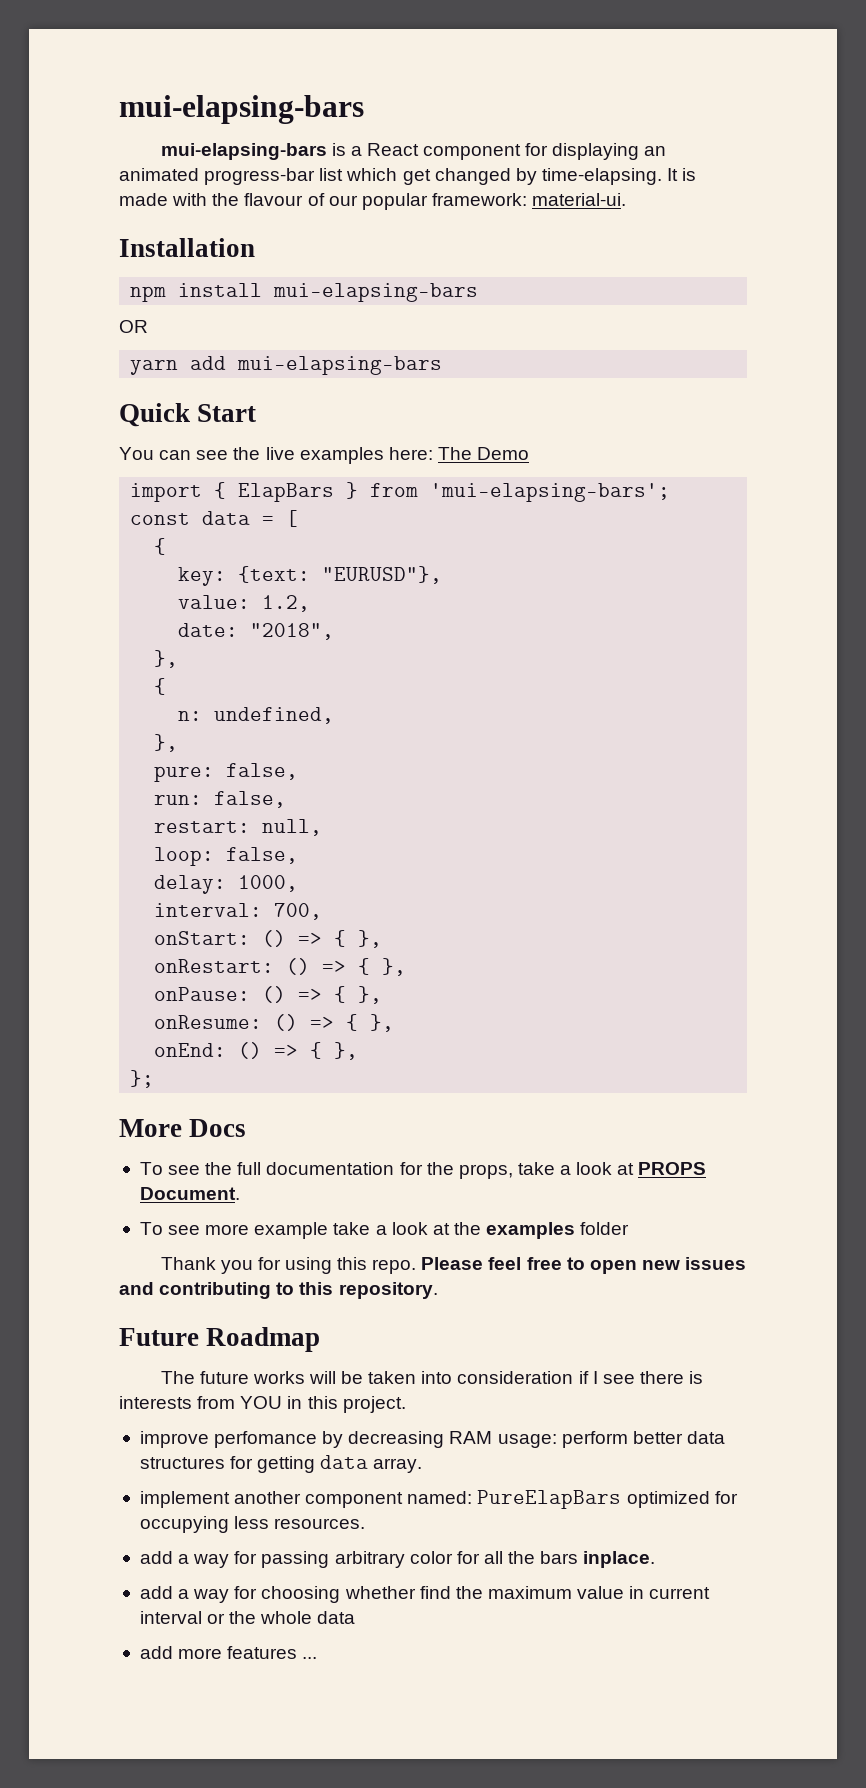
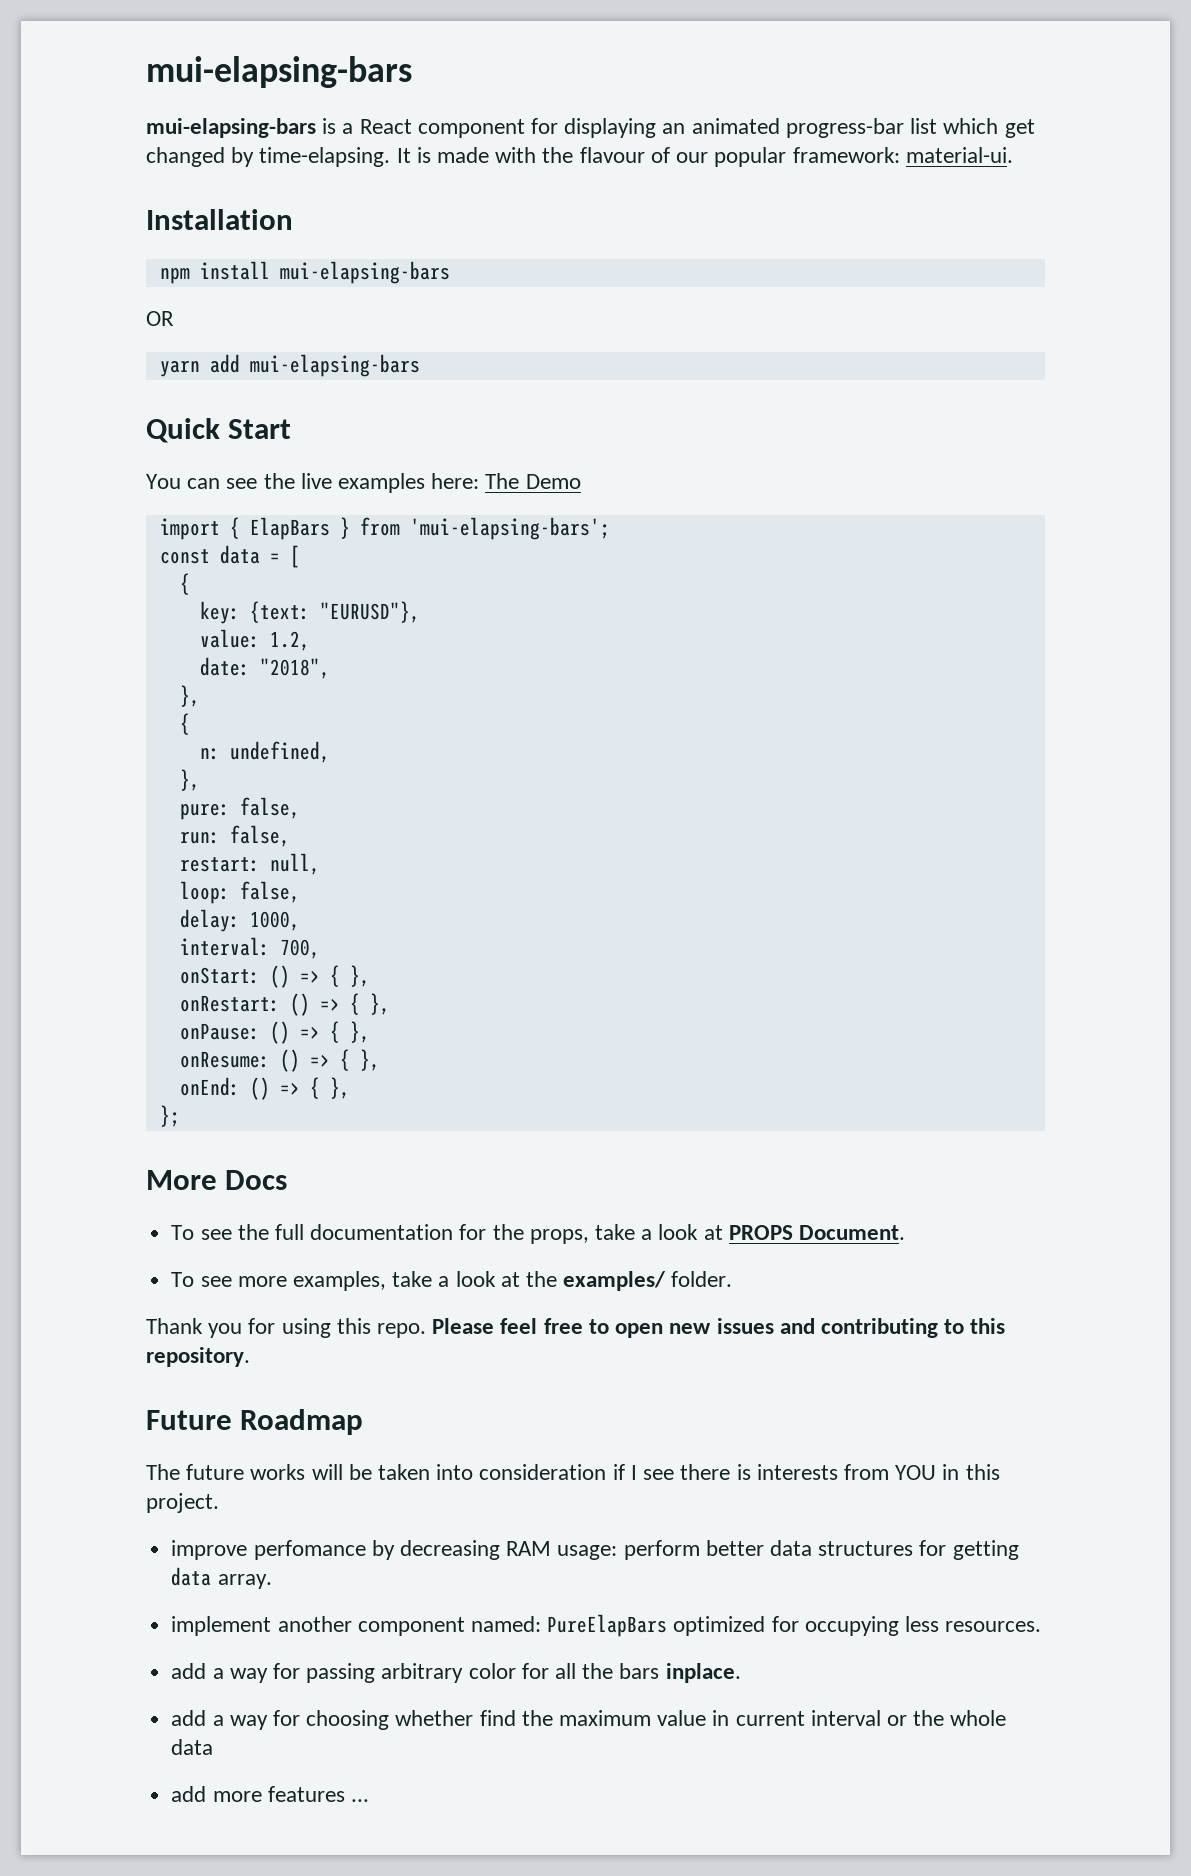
- To see more example take a look at the examples folder
+ To see more examples, take a look at the examples/ folder.

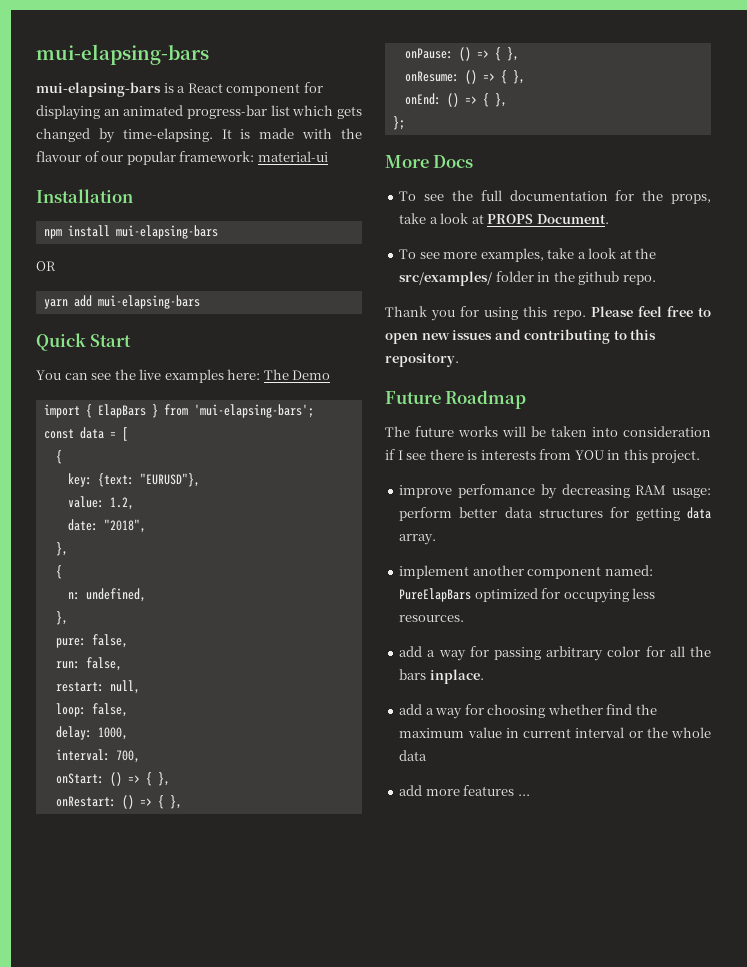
- mui-elapsing-bars is a React component for displaying an animated progress-bar list which get changed by time-elapsing.
+ mui-elapsing-bars is a React component for displaying an animated progress-bar list which gets changed by time-elapsing.
- It is made with the flavour of our popular framework: material-ui.
+ It is made with the flavour of our popular framework: material-ui
- To see more examples, take a look at the examples/ folder.
+ To see more examples, take a look at the src/examples/ folder in the github repo.

